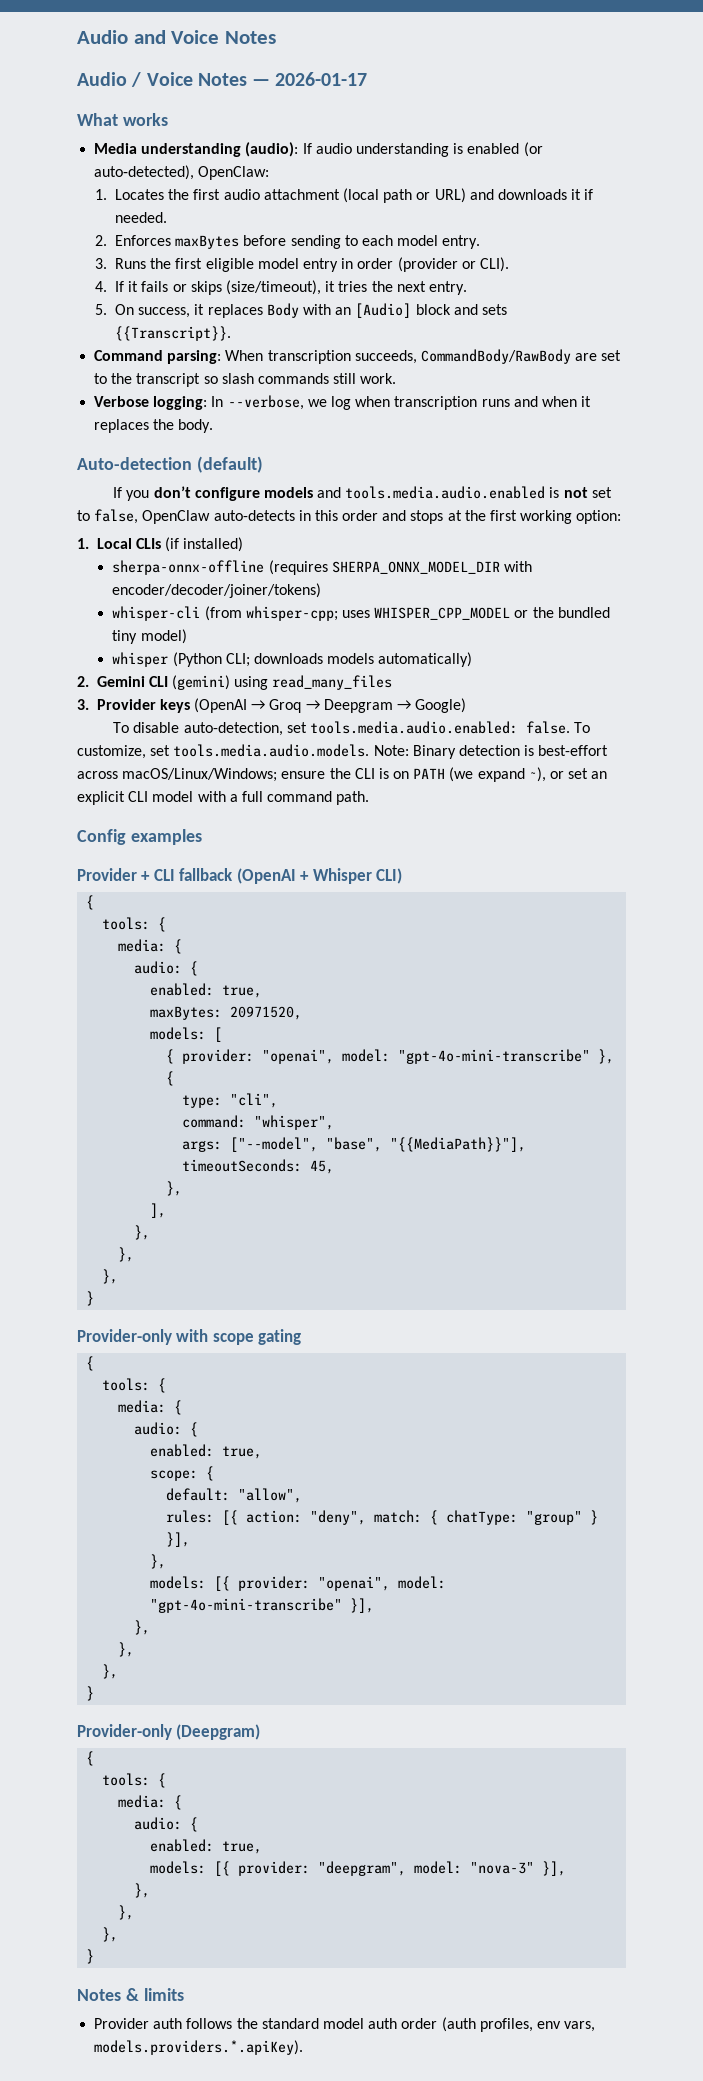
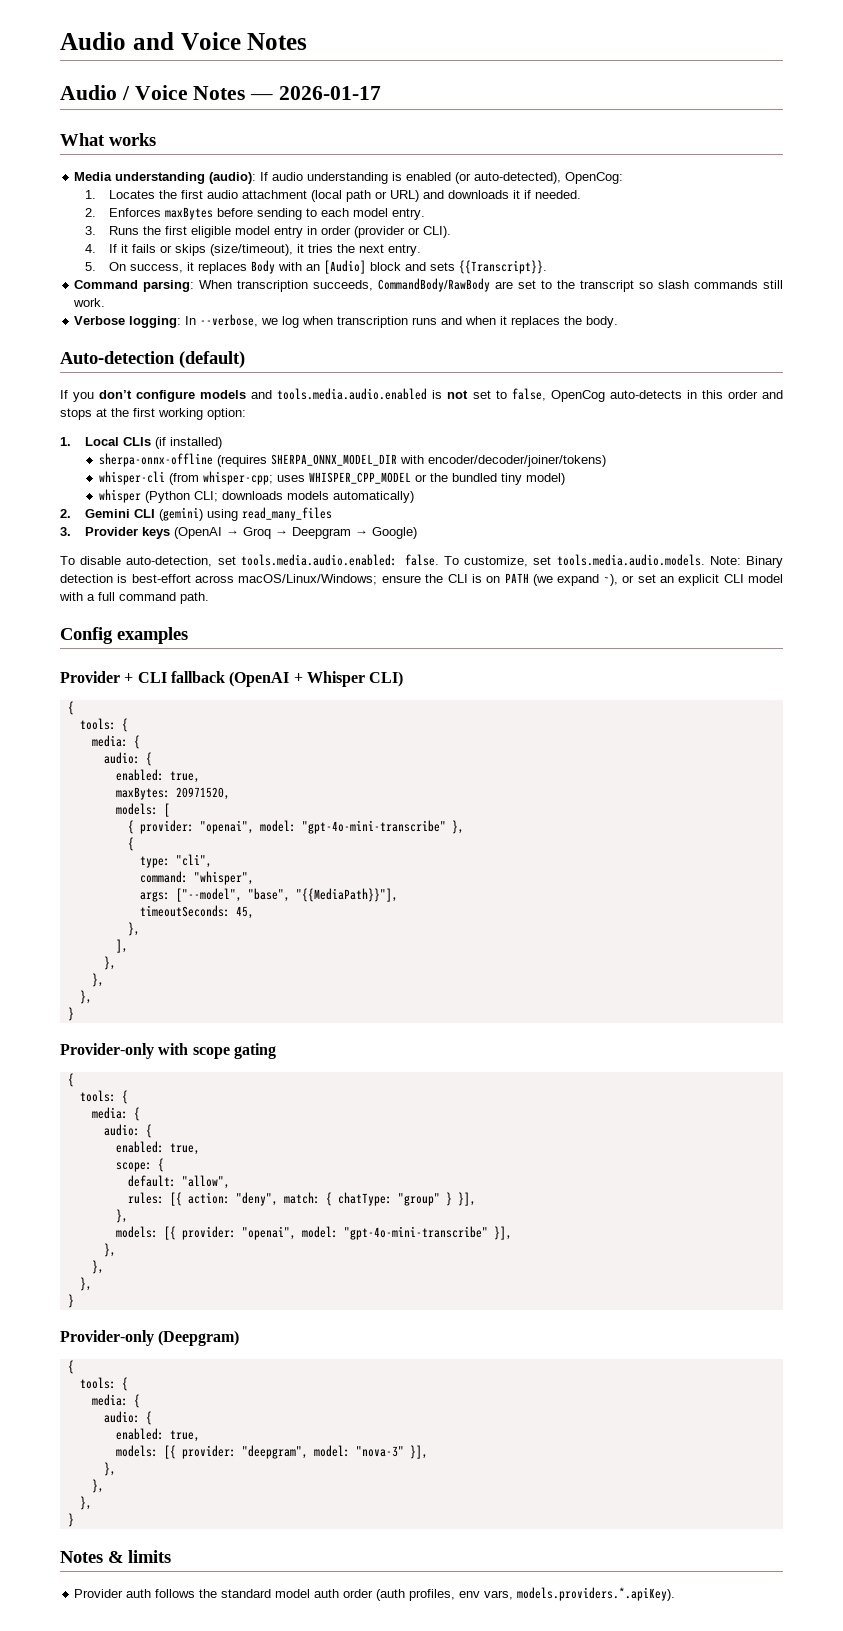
- Media understanding (audio): If audio understanding is enabled (or auto‑detected), OpenClaw:
+ Media understanding (audio): If audio understanding is enabled (or auto‑detected), OpenCog:
- If you don’t configure models and tools.media.audio.enabled is not set to false, OpenClaw auto-detects in this order and stops at the first working option:
+ If you don’t configure models and tools.media.audio.enabled is not set to false, OpenCog auto-detects in this order and stops at the first working option:

